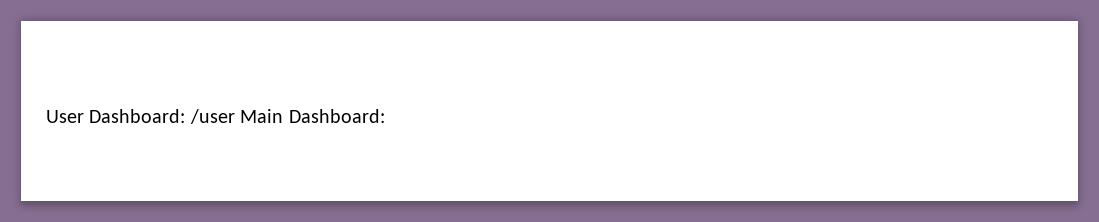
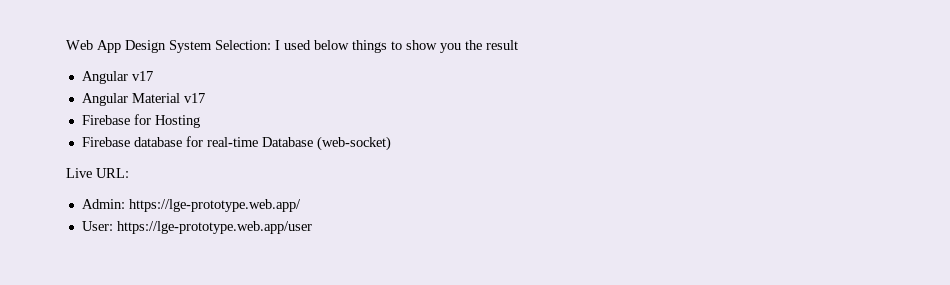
- User Dashboard: /user Main Dashboard:
+ Web App Design System Selection: I used below things to show you the result
+ Angular v17
+ Angular Material v17
+ Firebase for Hosting
+ Firebase database for real-time Database (web-socket)
+ Live URL:
+ Admin: https://lge-prototype.web.app/
+ User: https://lge-prototype.web.app/user

